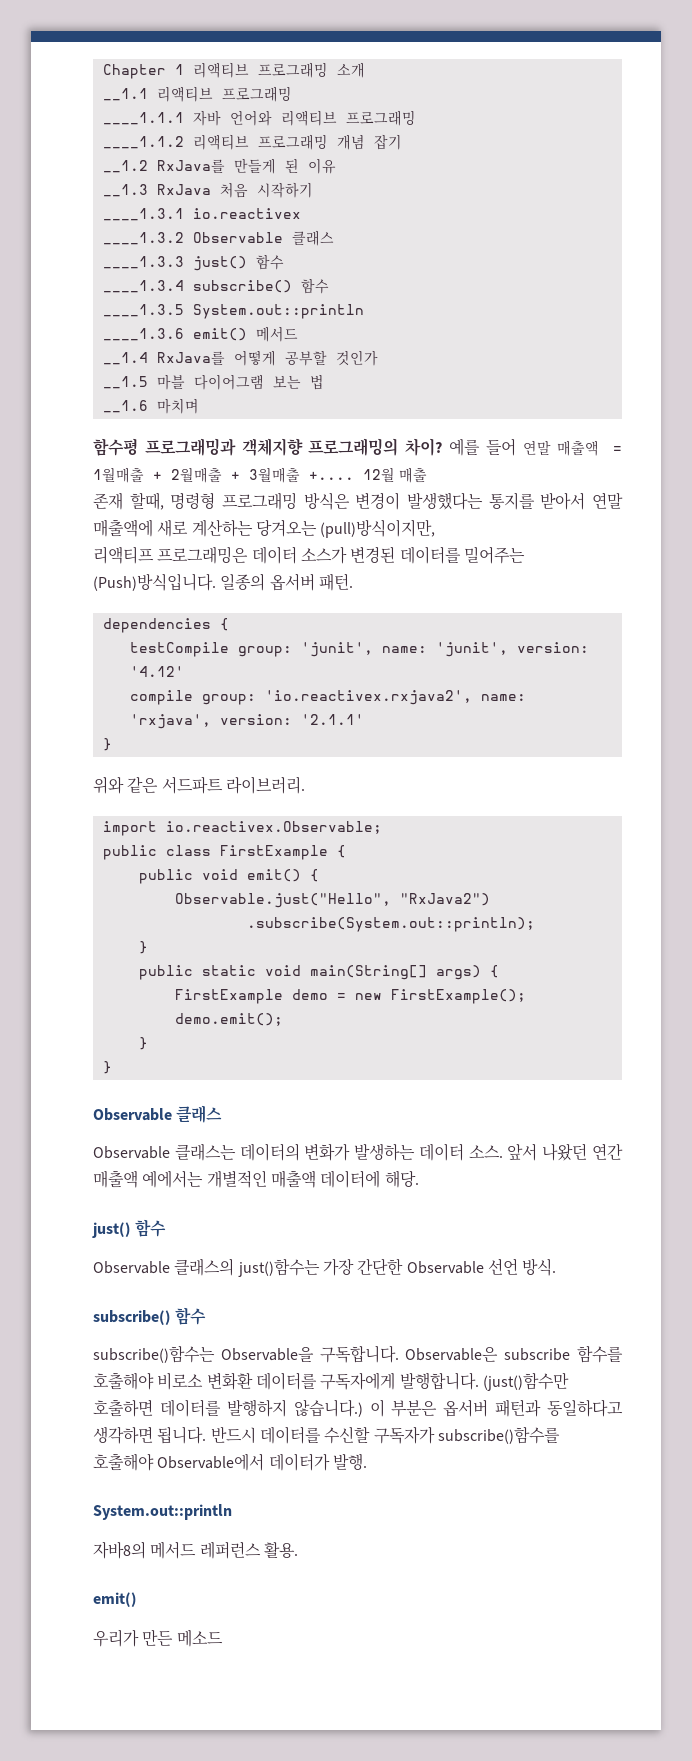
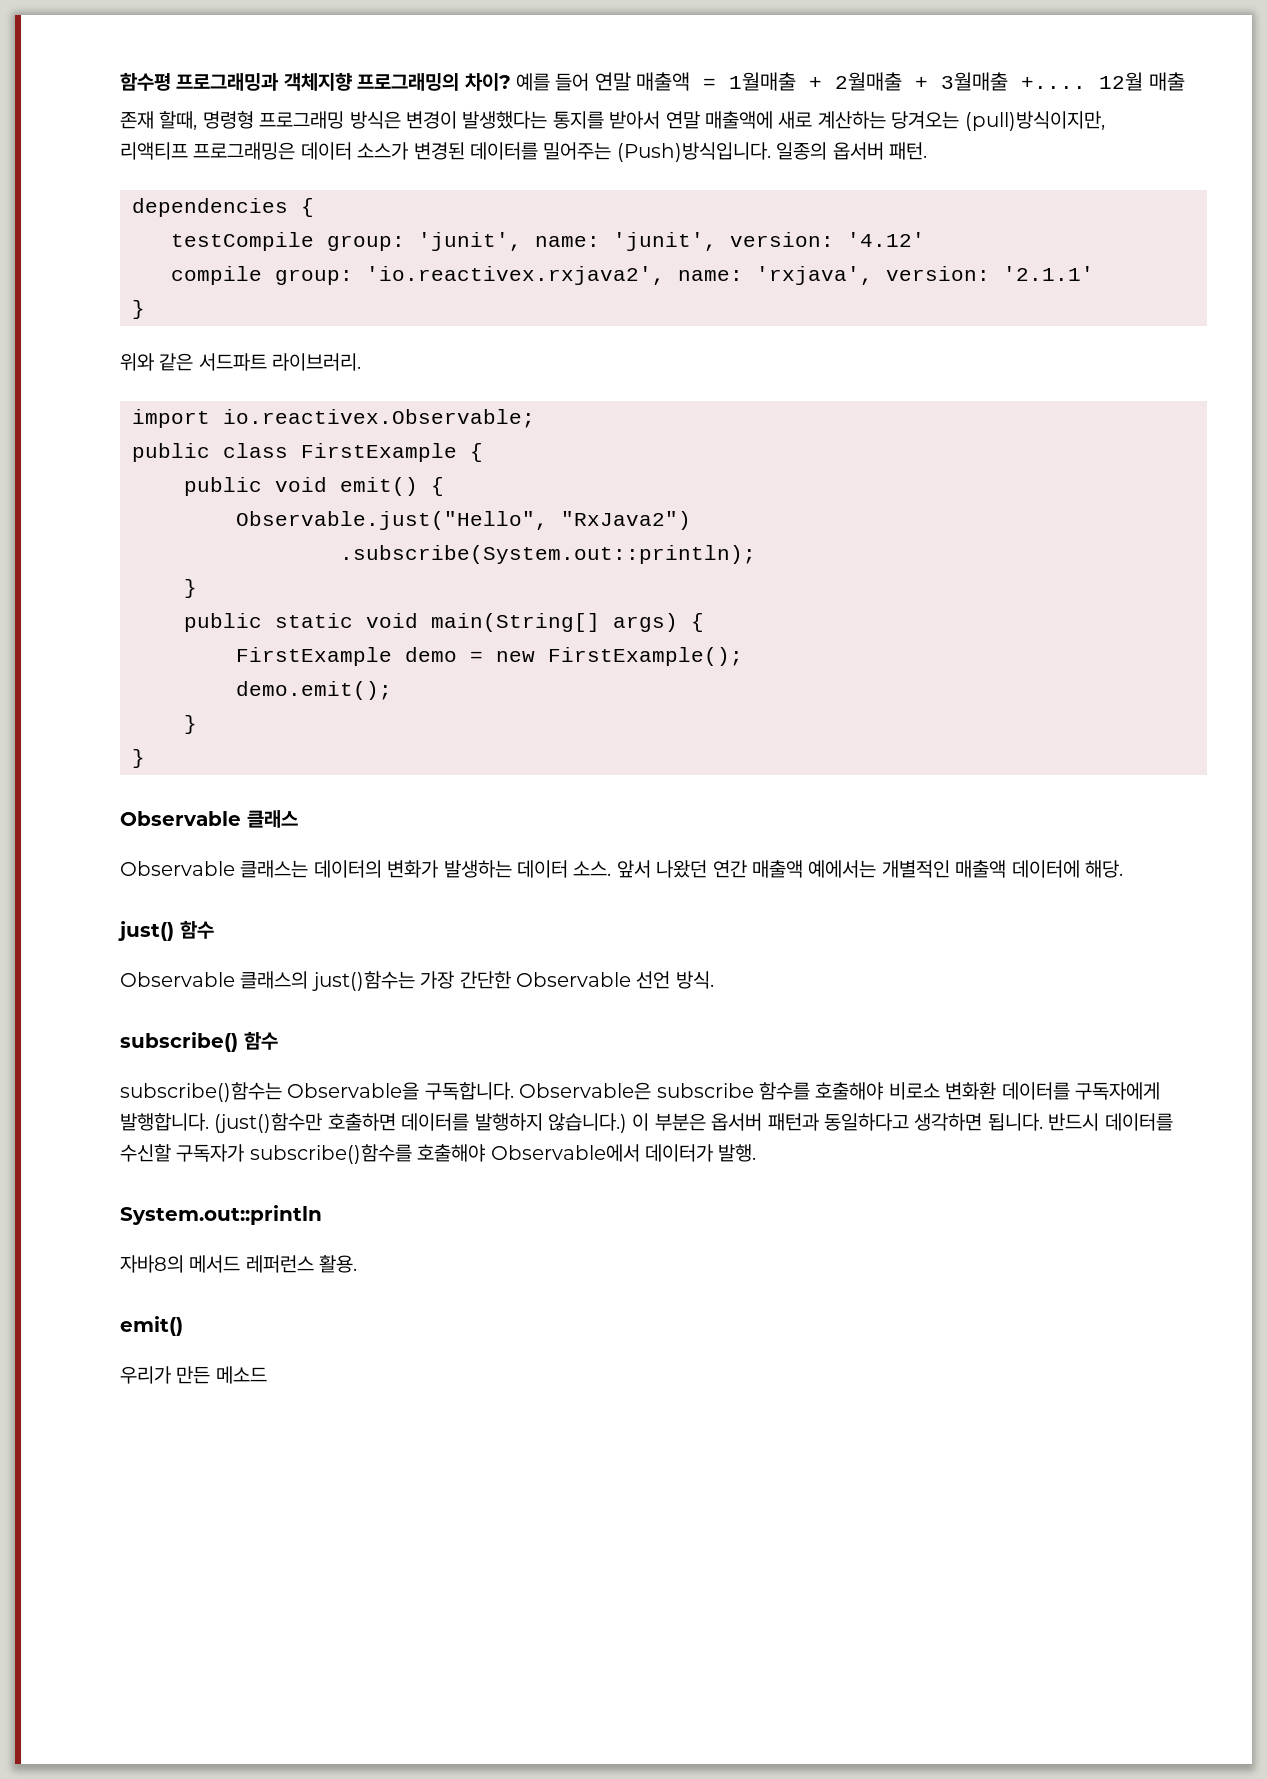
- Chapter 1 리액티브 프로그래밍 소개
- __1.1 리액티브 프로그래밍
- ____1.1.1 자바 언어와 리액티브 프로그래밍
- ____1.1.2 리액티브 프로그래밍 개념 잡기
- __1.2 RxJava를 만들게 된 이유
- __1.3 RxJava 처음 시작하기
- ____1.3.1 io.reactivex
- ____1.3.2 Observable 클래스
- ____1.3.3 just() 함수
- ____1.3.4 subscribe() 함수
- ____1.3.5 System.out::println
- ____1.3.6 emit() 메서드
- __1.4 RxJava를 어떻게 공부할 것인가
- __1.5 마블 다이어그램 보는 법
- __1.6 마치며

